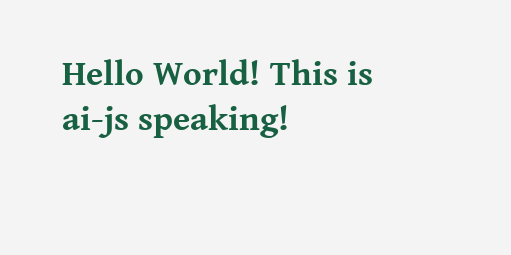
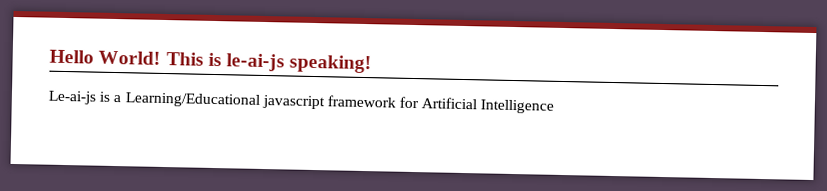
- This is ai-js speaking!
+ This is le-ai-js speaking!
+ Le-ai-js is a Learning/Educational javascript framework for Artificial Intelligence

